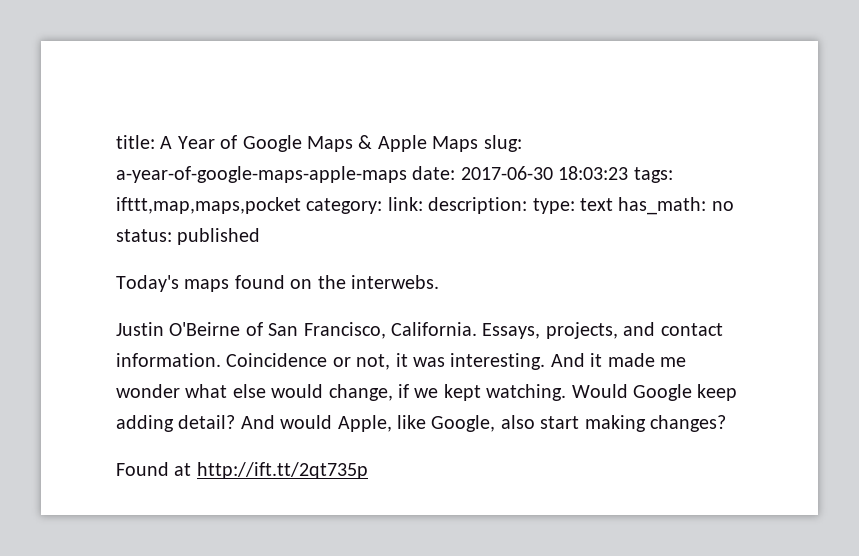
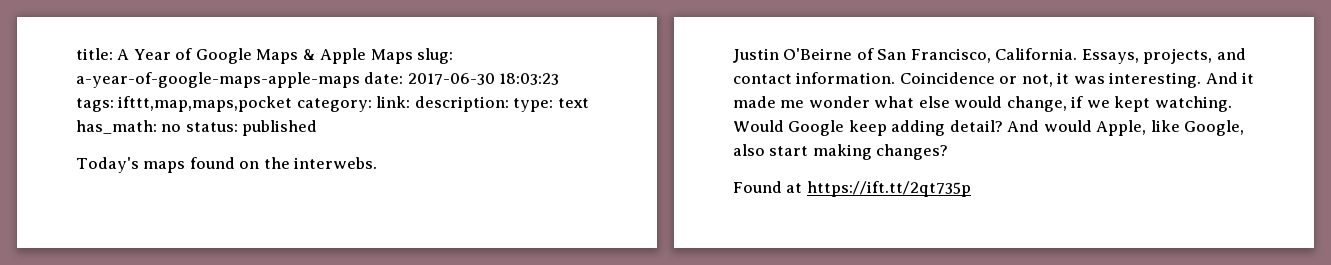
- Found at http://ift.tt/2qt735p
+ Found at https://ift.tt/2qt735p

